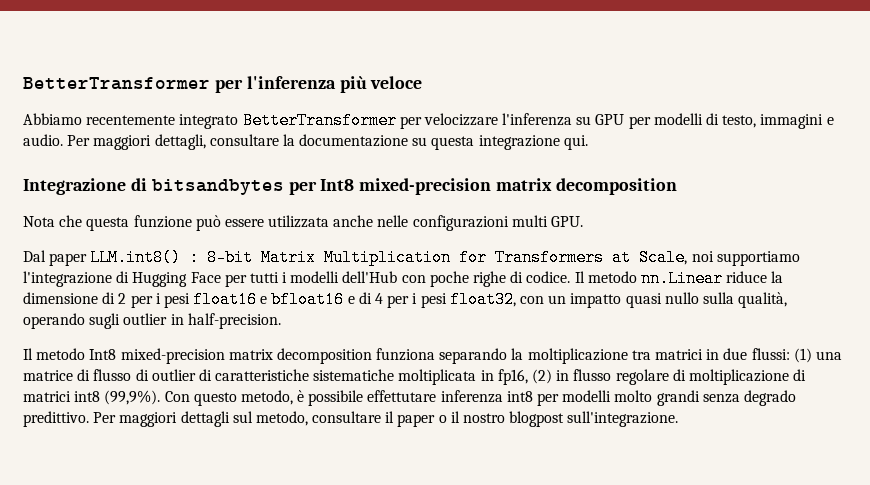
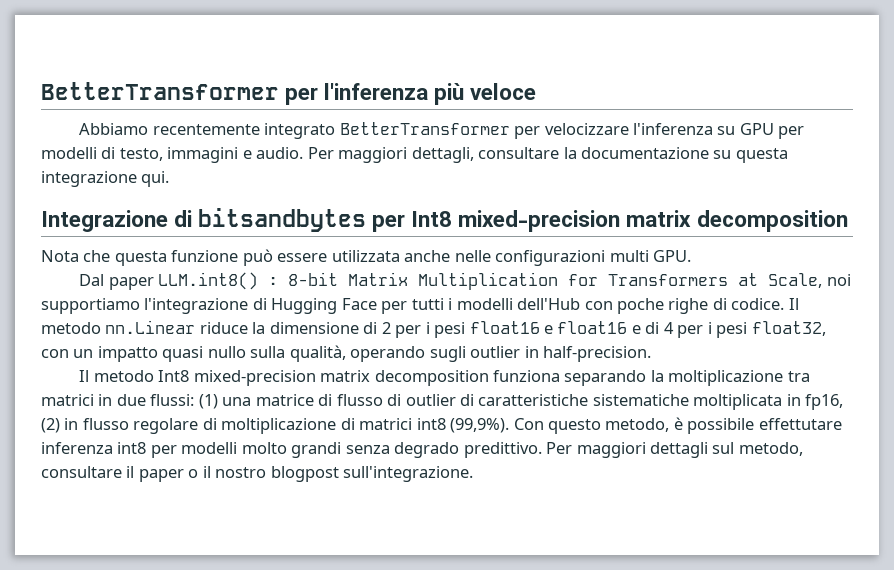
- Il metodo nn.Linear riduce la dimensione di 2 per i pesi float16 e bfloat16 e di 4 per i pesi float32, con un impatto quasi nullo sulla qualità, operando sugli outlier in half-precision.
+ Il metodo nn.Linear riduce la dimensione di 2 per i pesi float16 e float16 e di 4 per i pesi float32, con un impatto quasi nullo sulla qualità, operando sugli outlier in half-precision.

